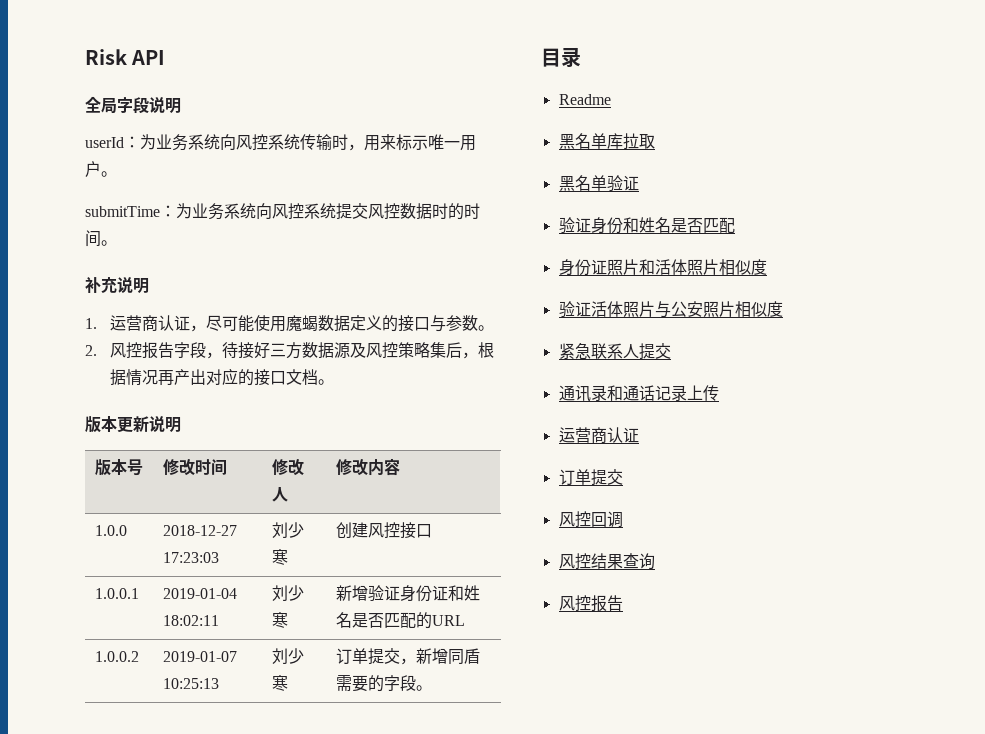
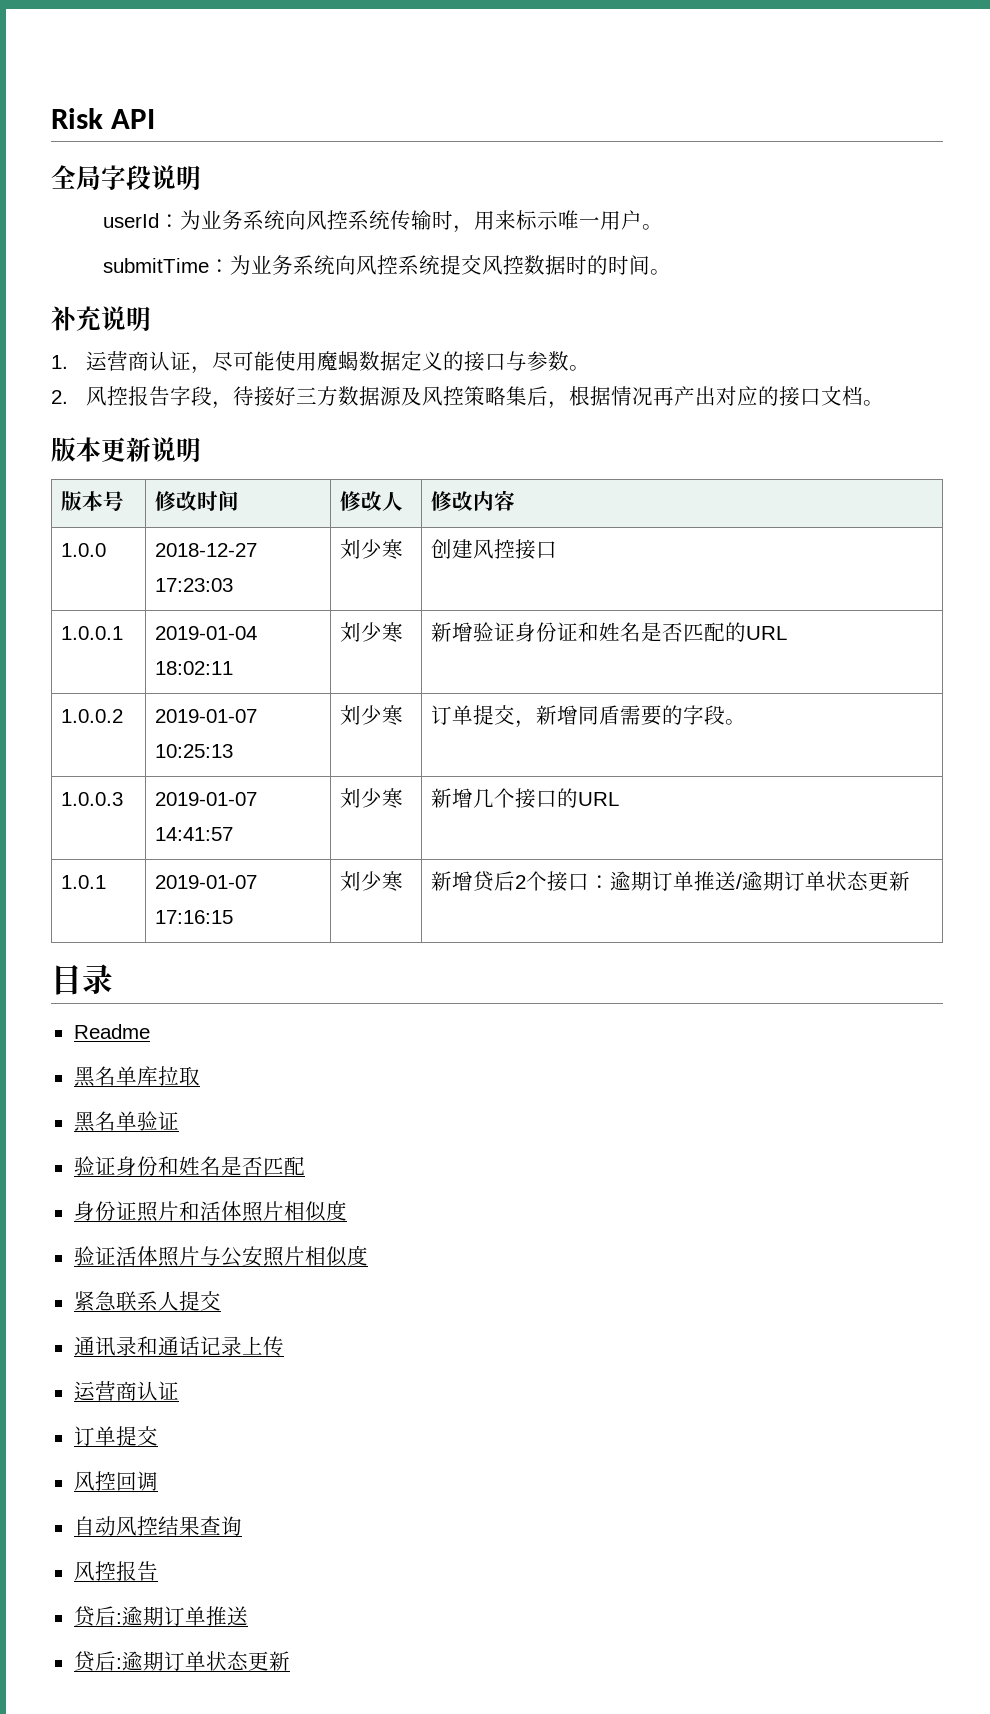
+ 1.0.0.3 | 2019-01-07 14:41:57 | 刘少寒 | 新增几个接口的URL
+ 1.0.1 | 2019-01-07 17:16:15 | 刘少寒 | 新增贷后2个接口：逾期订单推送/逾期订单状态更新
- 风控结果查询
+ 自动风控结果查询
+ 贷后:逾期订单推送
+ 贷后:逾期订单状态更新

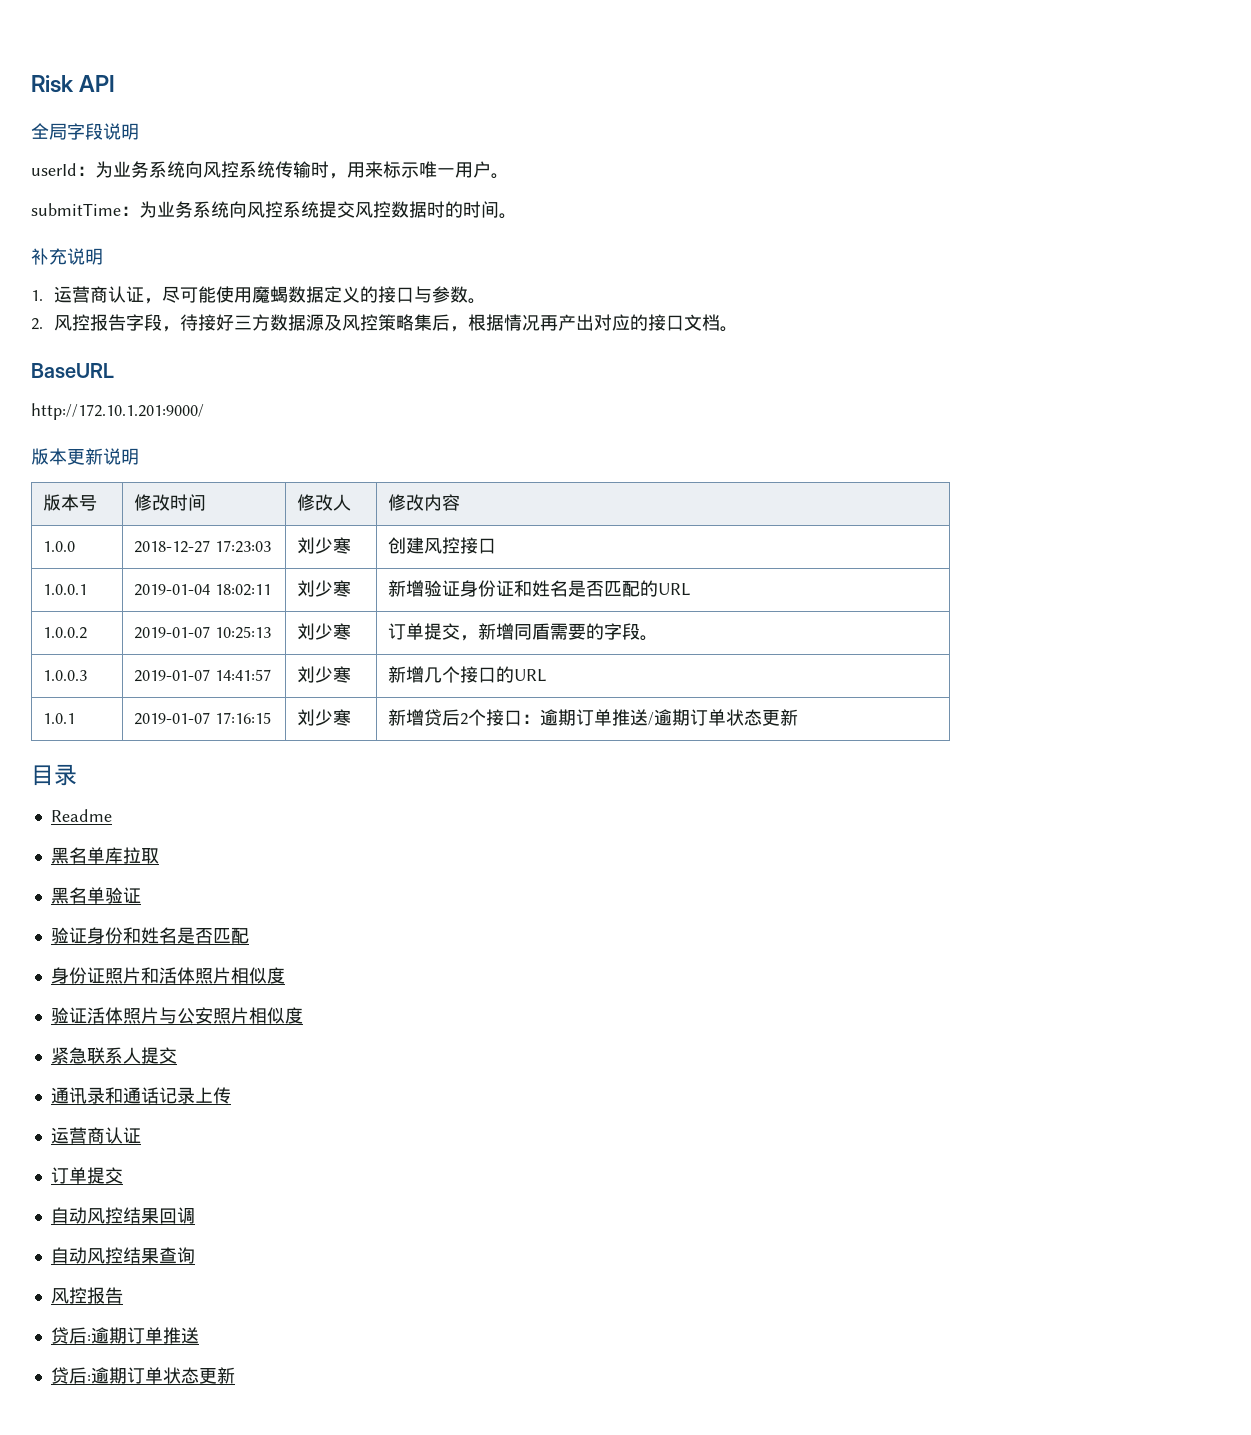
+ BaseURL
+ http://172.10.1.201:9000/
- 风控回调
+ 自动风控结果回调

